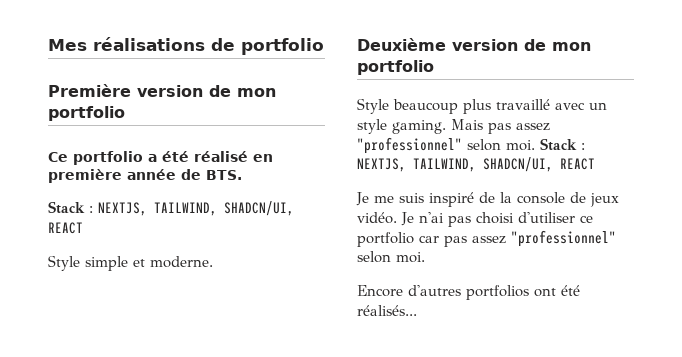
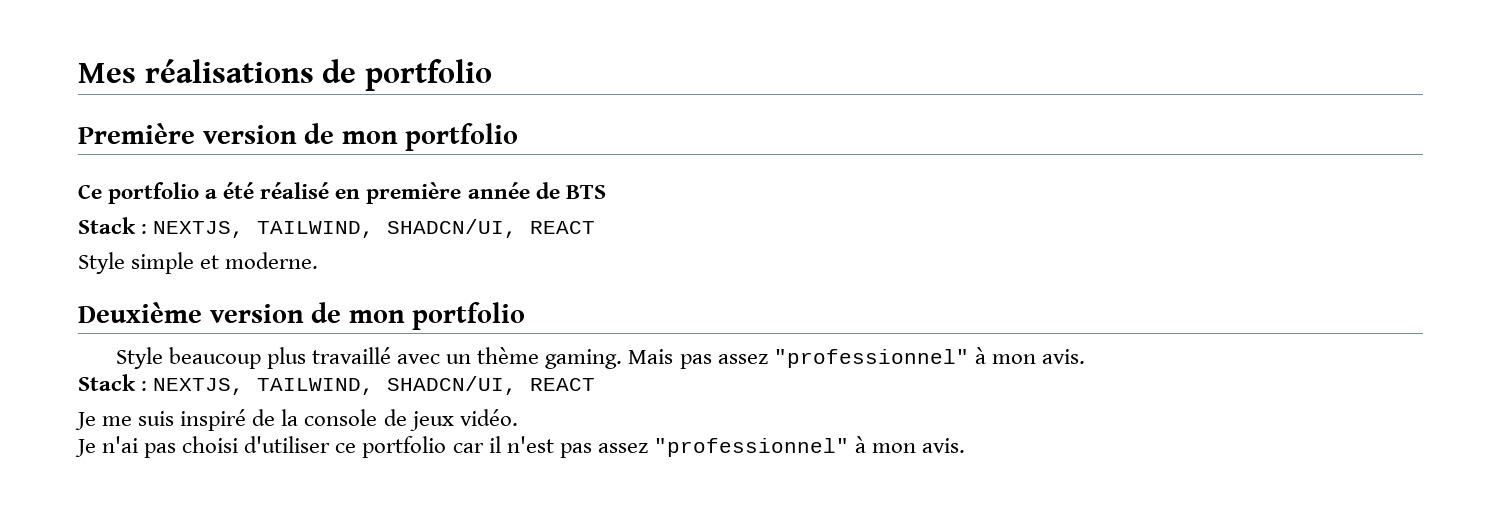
- Ce portfolio a été réalisé en première année de BTS.
+ Ce portfolio a été réalisé en première année de BTS
- Style beaucoup plus travaillé avec un style gaming.
+ Style beaucoup plus travaillé avec un thème gaming.
- Mais pas assez "professionnel" selon moi. Stack : NEXTJS, TAILWIND, SHADCN/UI, REACT
+ Mais pas assez "professionnel" à mon avis.
+ Stack : NEXTJS, TAILWIND, SHADCN/UI, REACT
- Je me suis inspiré de la console de jeux vidéo. Je n'ai pas choisi d'utiliser ce portfolio car pas assez "professionnel" selon moi.
- Encore d'autres portfolios ont été réalisés...
+ Je me suis inspiré de la console de jeux vidéo.
+ Je n'ai pas choisi d'utiliser ce portfolio car il n'est pas assez "professionnel" à mon avis.

